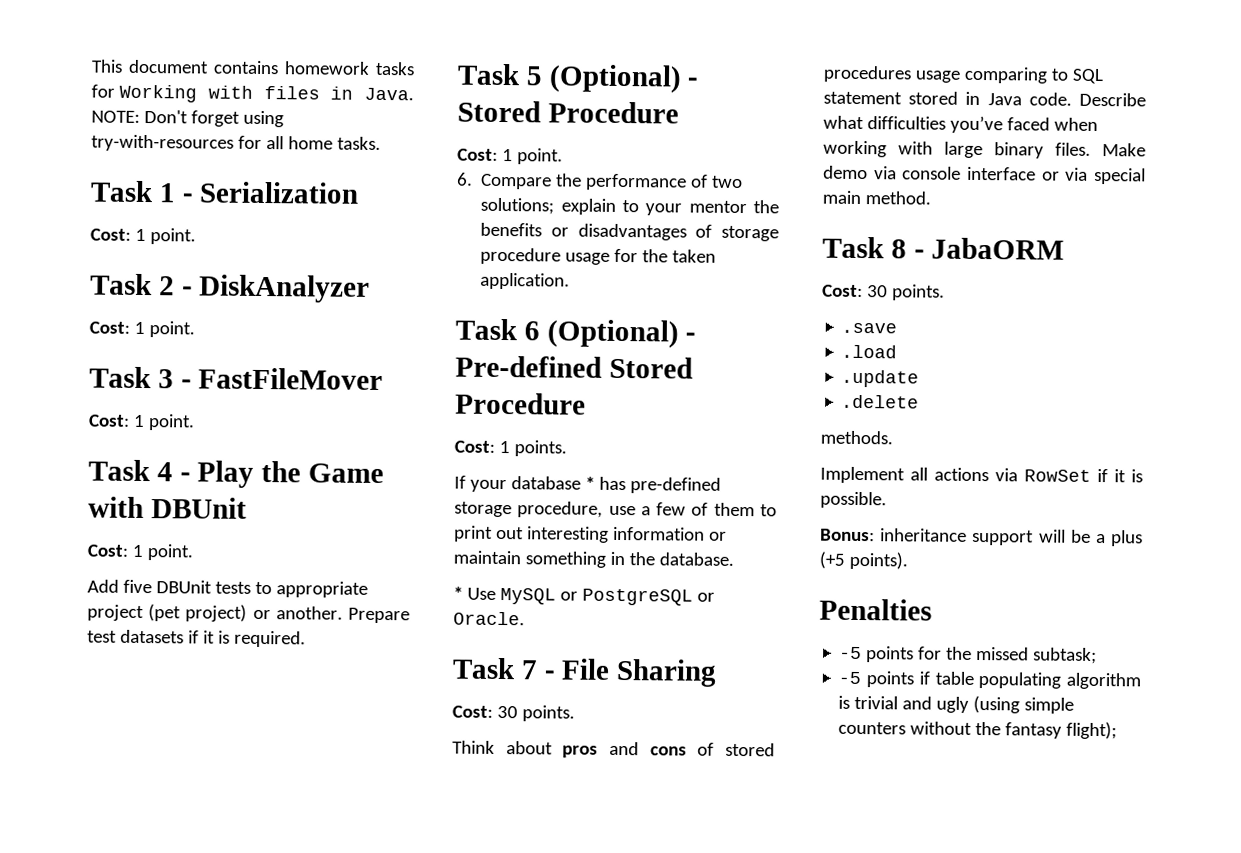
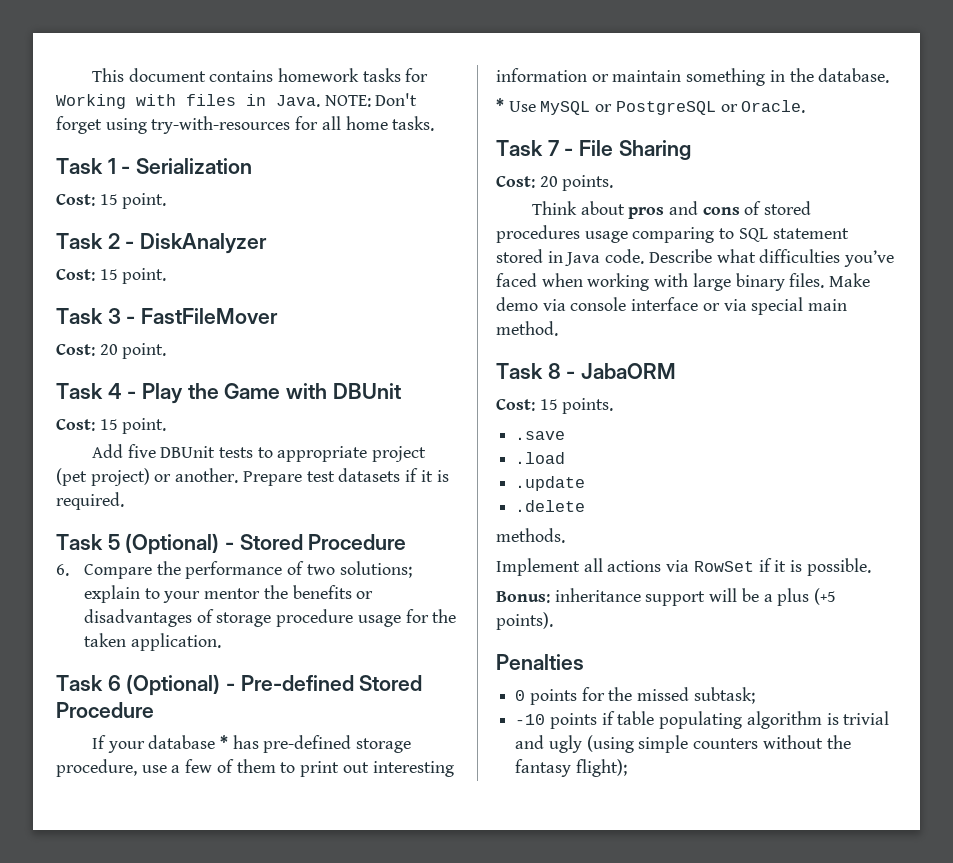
  Task 1 - Serialization
- Cost: 1 point.
+ Cost: 15 point.
  Task 2 - DiskAnalyzer
- Cost: 1 point.
+ Cost: 15 point.
  Task 3 - FastFileMover
- Cost: 1 point.
+ Cost: 20 point.
  Task 4 - Play the Game with DBUnit
- Cost: 1 point.
+ Cost: 15 point.
  Task 5 (Optional) - Stored Procedure
- Cost: 1 point.
- Cost: 1 points.
  Task 7 - File Sharing
- Cost: 30 points.
+ Cost: 20 points.
  Task 8 - JabaORM
- Cost: 30 points.
+ Cost: 15 points.
- -5 points for the missed subtask;
+ 0 points for the missed subtask;
- -5 points if table populating algorithm is trivial and ugly (using simple counters without the fantasy flight);
+ -10 points if table populating algorithm is trivial and ugly (using simple counters without the fantasy flight);

